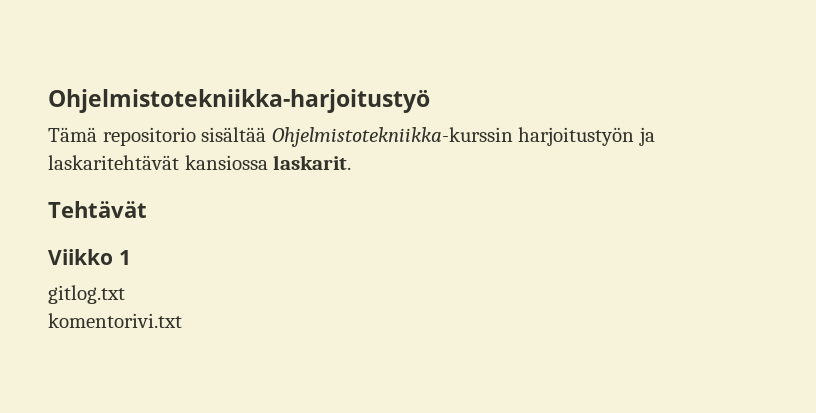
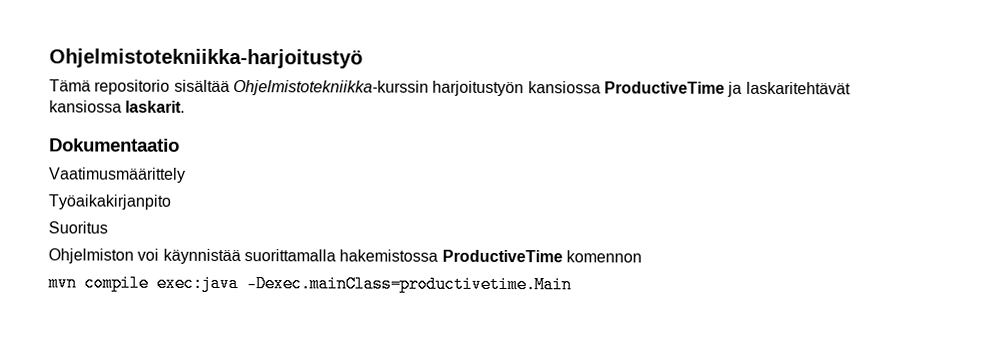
- Tämä repositorio sisältää Ohjelmistotekniikka-kurssin harjoitustyön ja laskaritehtävät kansiossa laskarit.
+ Tämä repositorio sisältää Ohjelmistotekniikka-kurssin harjoitustyön kansiossa ProductiveTime ja laskaritehtävät kansiossa laskarit.
- Tehtävät
- Viikko 1
- gitlog.txt
- komentorivi.txt
+ Dokumentaatio
+ Vaatimusmäärittely
+ Työaikakirjanpito
+ Suoritus
+ Ohjelmiston voi käynnistää suorittamalla hakemistossa ProductiveTime komennon
+ mvn compile exec:java -Dexec.mainClass=productivetime.Main

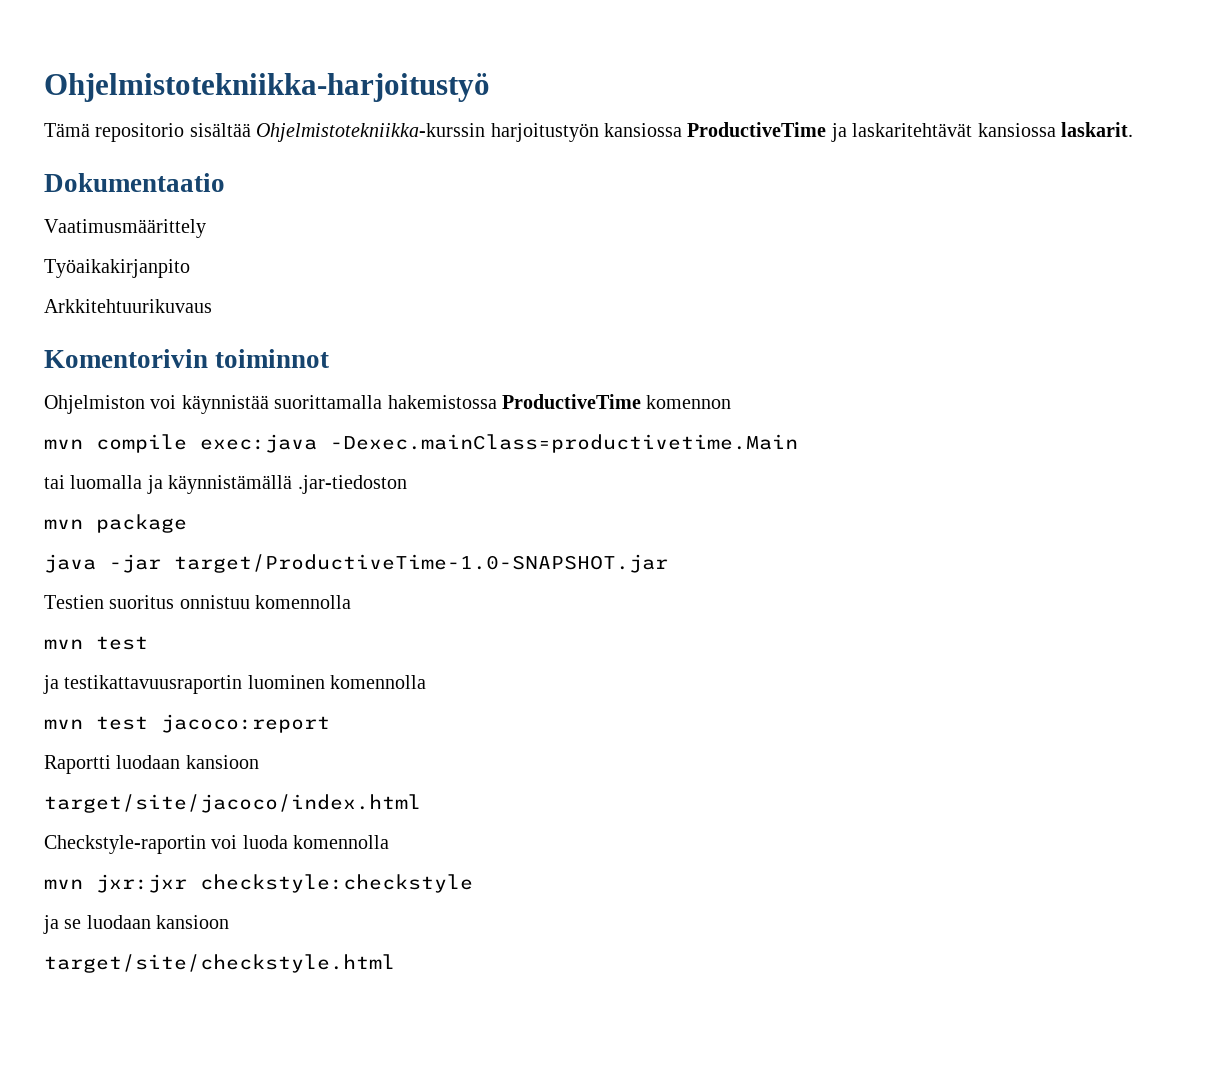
- Suoritus
+ Arkkitehtuurikuvaus
+ Komentorivin toiminnot
+ tai luomalla ja käynnistämällä .jar-tiedoston
+ mvn package
+ java -jar target/ProductiveTime-1.0-SNAPSHOT.jar
+ Testien suoritus onnistuu komennolla
+ mvn test
+ ja testikattavuusraportin luominen komennolla
+ mvn test jacoco:report
+ Raportti luodaan kansioon
+ target/site/jacoco/index.html
+ Checkstyle-raportin voi luoda komennolla
+ mvn jxr:jxr checkstyle:checkstyle
+ ja se luodaan kansioon
+ target/site/checkstyle.html

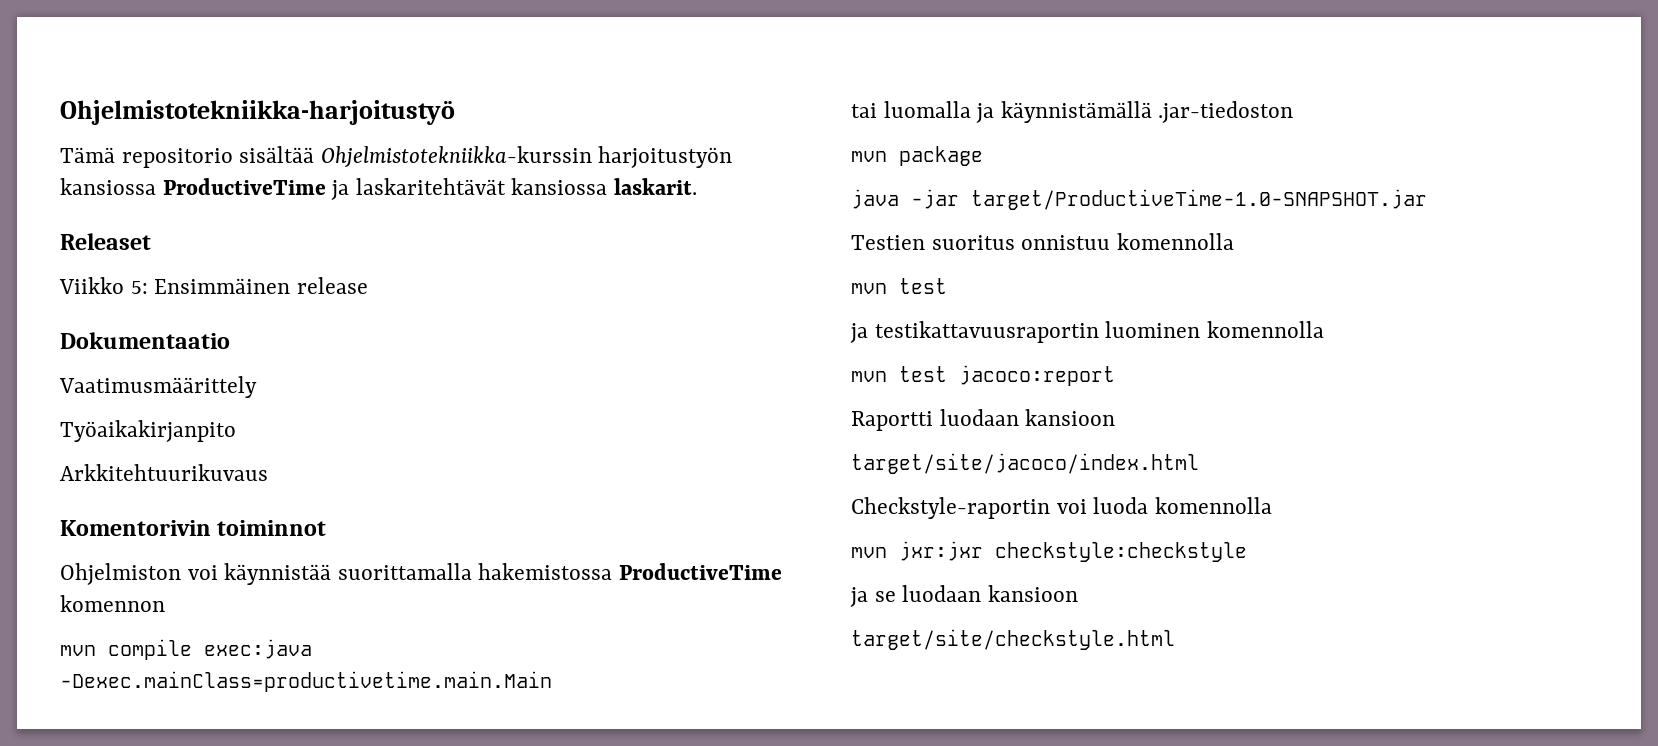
+ Releaset
+ Viikko 5: Ensimmäinen release
- mvn compile exec:java -Dexec.mainClass=productivetime.Main
+ mvn compile exec:java -Dexec.mainClass=productivetime.main.Main

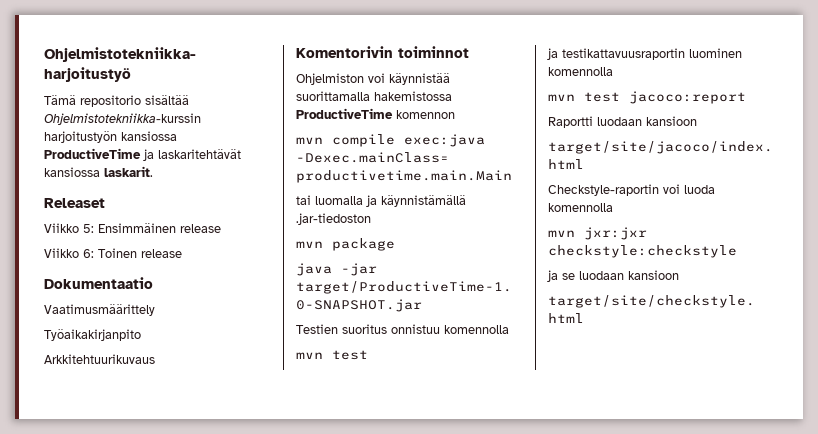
+ Viikko 6: Toinen release

